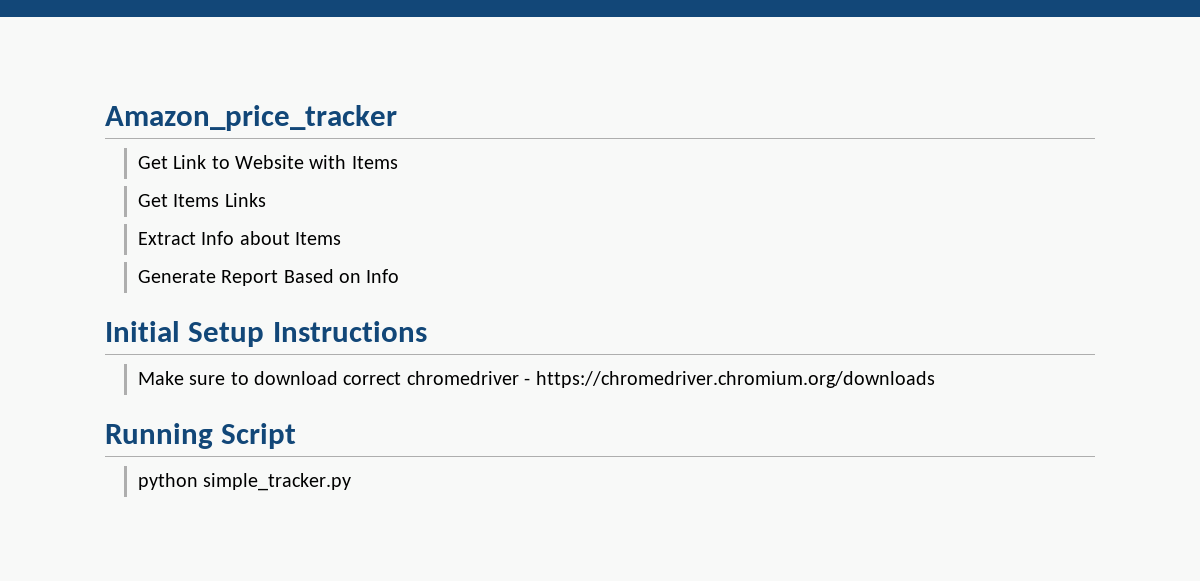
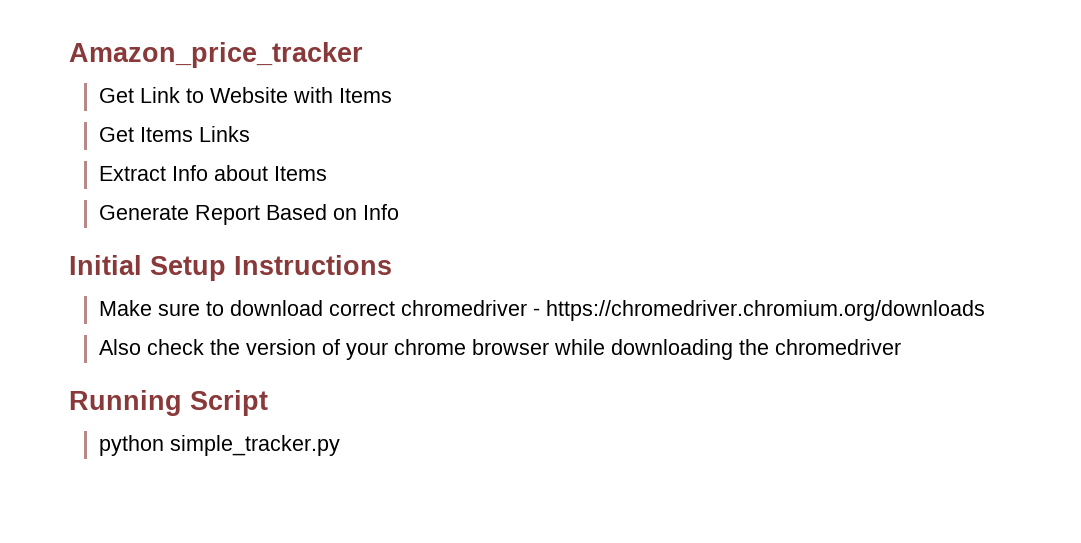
+ Also check the version of your chrome browser while downloading the chromedriver

